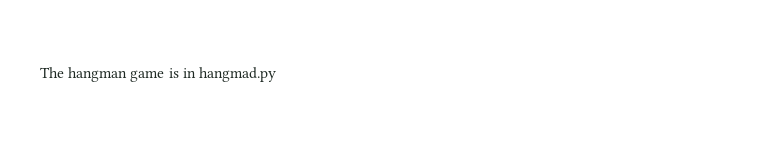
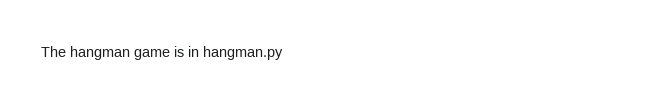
- The hangman game is in hangmad.py
+ The hangman game is in hangman.py

